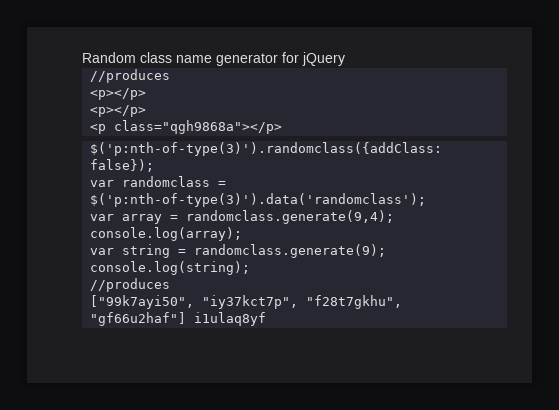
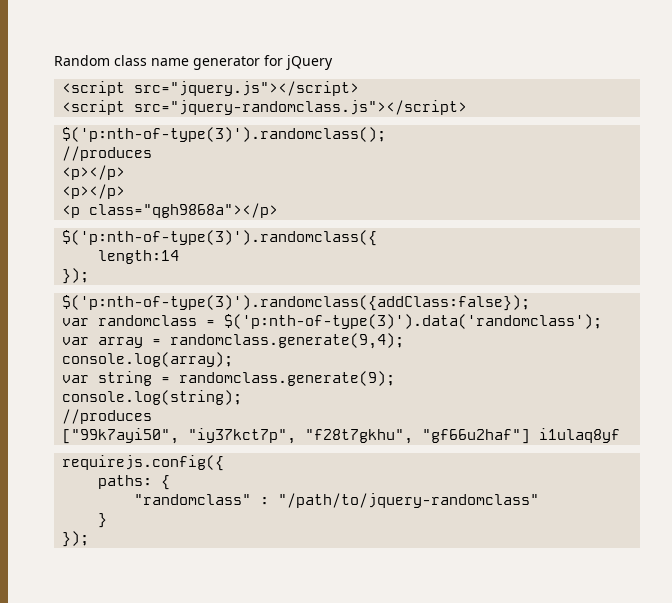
+ <script src="jquery.js"></script>
+ <script src="jquery-randomclass.js"></script>
+ $('p:nth-of-type(3)').randomclass();
+ $('p:nth-of-type(3)').randomclass({
+ length:14
+ });
+ requirejs.config({
+ paths: {
+ "randomclass" : "/path/to/jquery-randomclass"
+ }
+ });

